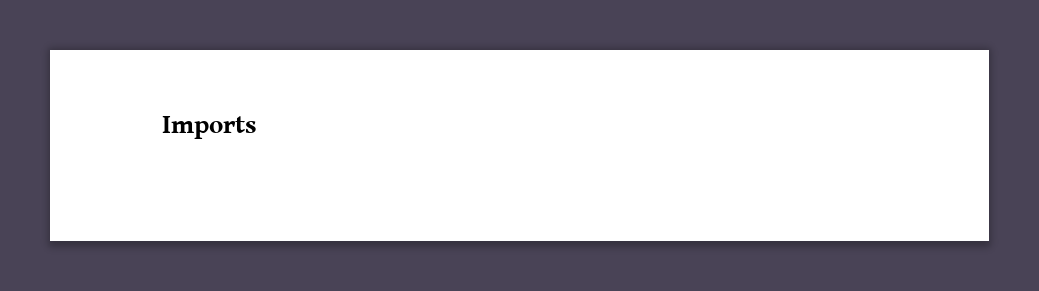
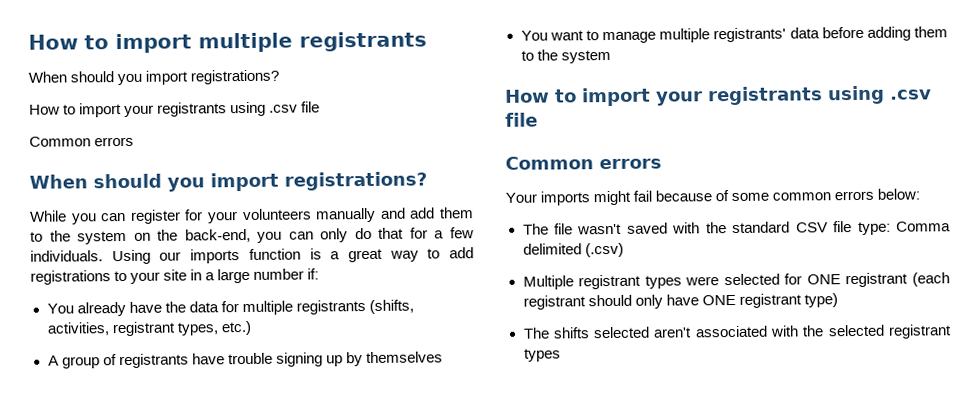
- Imports
+ How to import multiple registrants
+ When should you import registrations?
+ How to import your registrants using .csv file
+ Common errors
+ When should you import registrations?
+ While you can register for your volunteers manually and add them to the system on the back-end, you can only do that for a few individuals. Using our imports function is a great way to add registrations to your site in a large number if:
+ You already have the data for multiple registrants (shifts, activities, registrant types, etc.)
+ A group of registrants have trouble signing up by themselves
+ You want to manage multiple registrants' data before adding them to the system
+ How to import your registrants using .csv file
+ Common errors
+ Your imports might fail because of some common errors below:
+ The file wasn't saved with the standard CSV file type: Comma delimited (.csv)
+ Multiple registrant types were selected for ONE registrant (each registrant should only have ONE registrant type)
+ The shifts selected aren't associated with the selected registrant types

